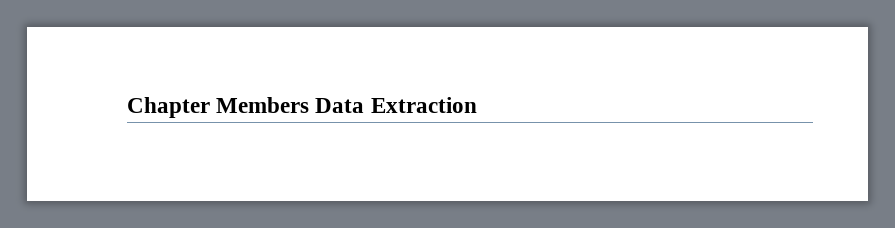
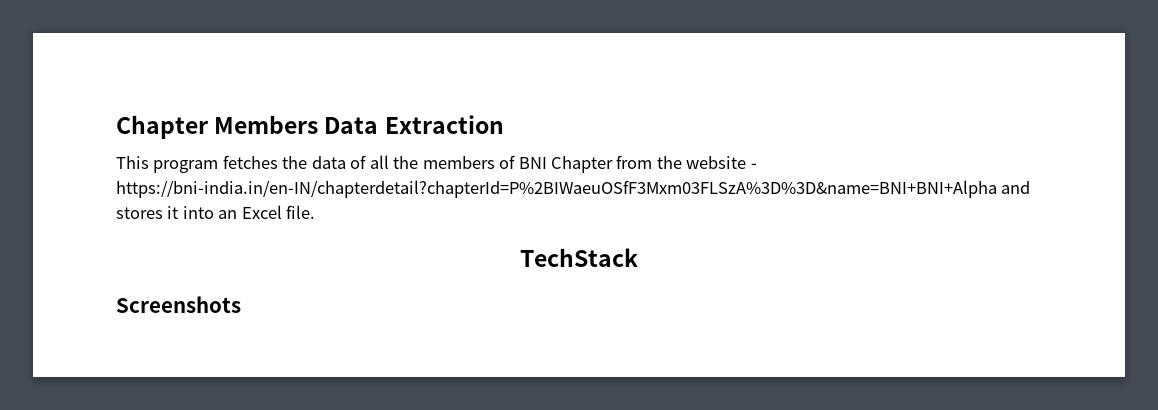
+ This program fetches the data of all the members of BNI Chapter from the website - https://bni-india.in/en-IN/chapterdetail?chapterId=P%2BIWaeuOSfF3Mxm03FLSzA%3D%3D&name=BNI+BNI+Alpha and stores it into an Excel file.
+ TechStack
+ Screenshots

